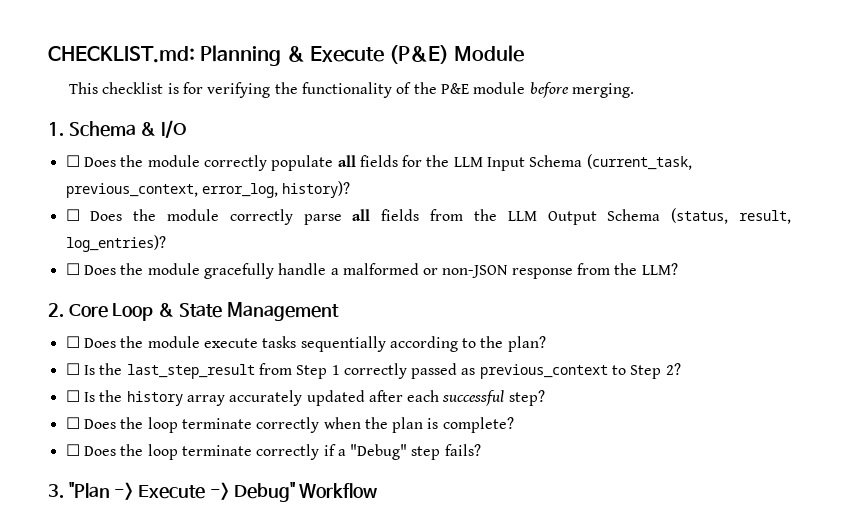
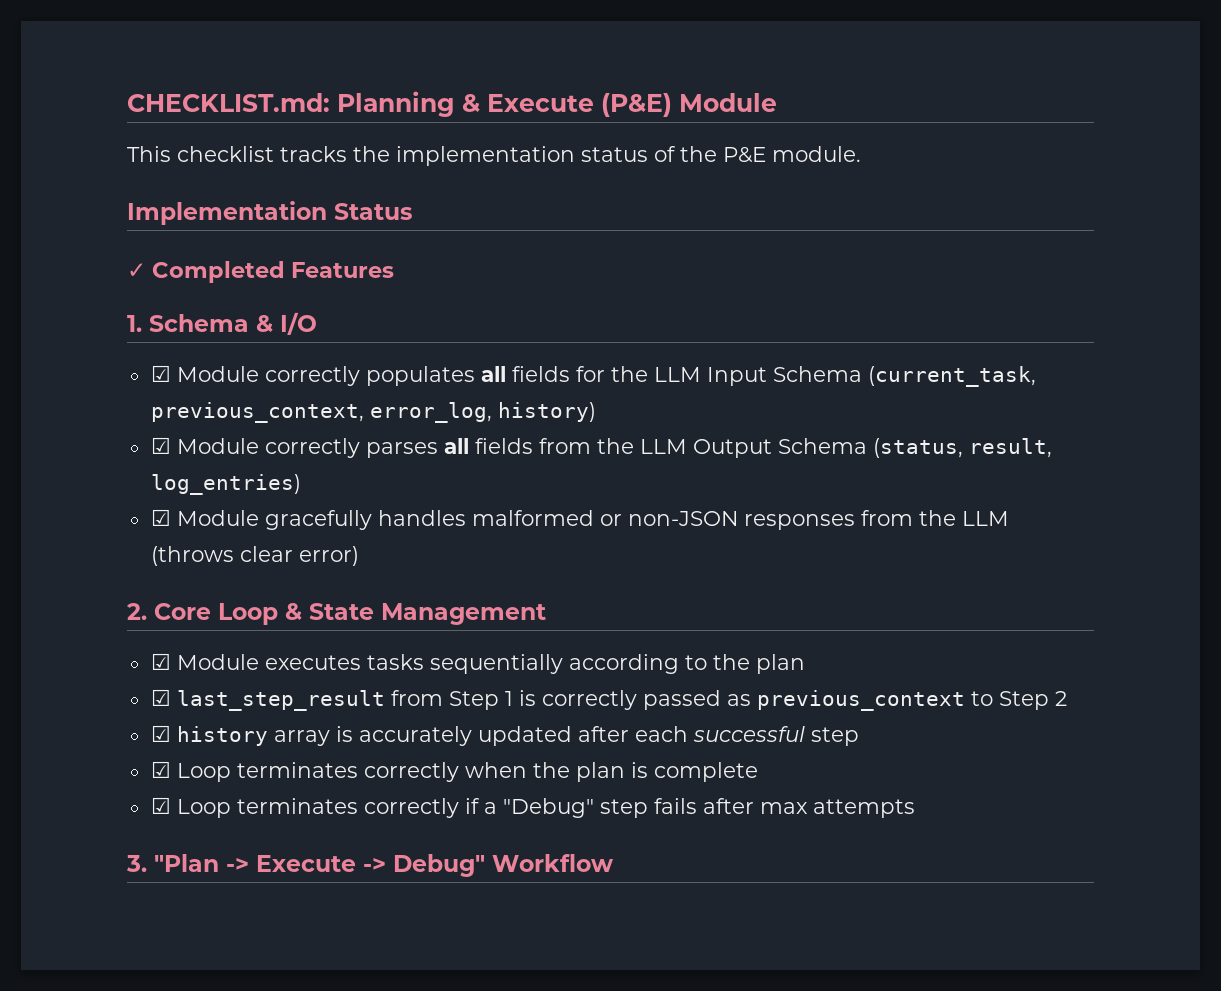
- This checklist is for verifying the functionality of the P&E module before merging.
+ This checklist tracks the implementation status of the P&E module.
+ Implementation Status
+ ✓ Completed Features
  1. Schema & I/O
- ☐ Does the module correctly populate all fields for the LLM Input Schema (current_task, previous_context, error_log, history)?
- ☐ Does the module correctly parse all fields from the LLM Output Schema (status, result, log_entries)?
- ☐ Does the module gracefully handle a malformed or non-JSON response from the LLM?
+ ☑ Module correctly populates all fields for the LLM Input Schema (current_task, previous_context, error_log, history)
+ ☑ Module correctly parses all fields from the LLM Output Schema (status, result, log_entries)
+ ☑ Module gracefully handles malformed or non-JSON responses from the LLM (throws clear error)
- ☐ Does the module execute tasks sequentially according to the plan?
- ☐ Is the last_step_result from Step 1 correctly passed as previous_context to Step 2?
- ☐ Is the history array accurately updated after each successful step?
- ☐ Does the loop terminate correctly when the plan is complete?
- ☐ Does the loop terminate correctly if a "Debug" step fails?
+ ☑ Module executes tasks sequentially according to the plan
+ ☑ last_step_result from Step 1 is correctly passed as previous_context to Step 2
+ ☑ history array is accurately updated after each successful step
+ ☑ Loop terminates correctly when the plan is complete
+ ☑ Loop terminates correctly if a "Debug" step fails after max attempts

